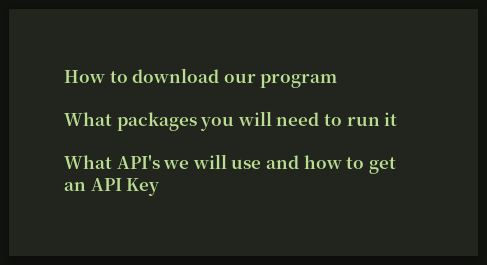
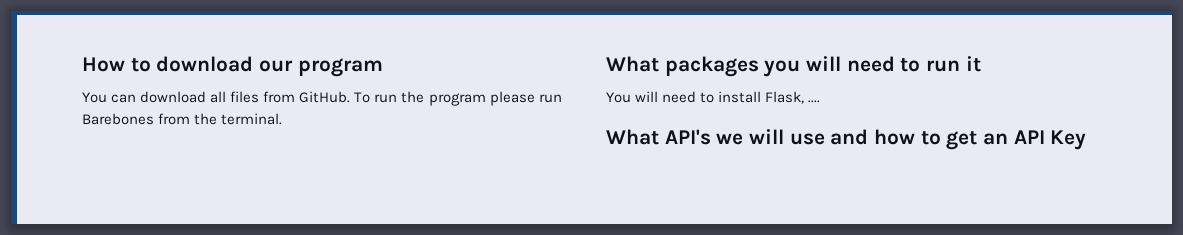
+ You can download all files from GitHub. To run the program please run Barebones from the terminal.
+ You will need to install Flask, ....

